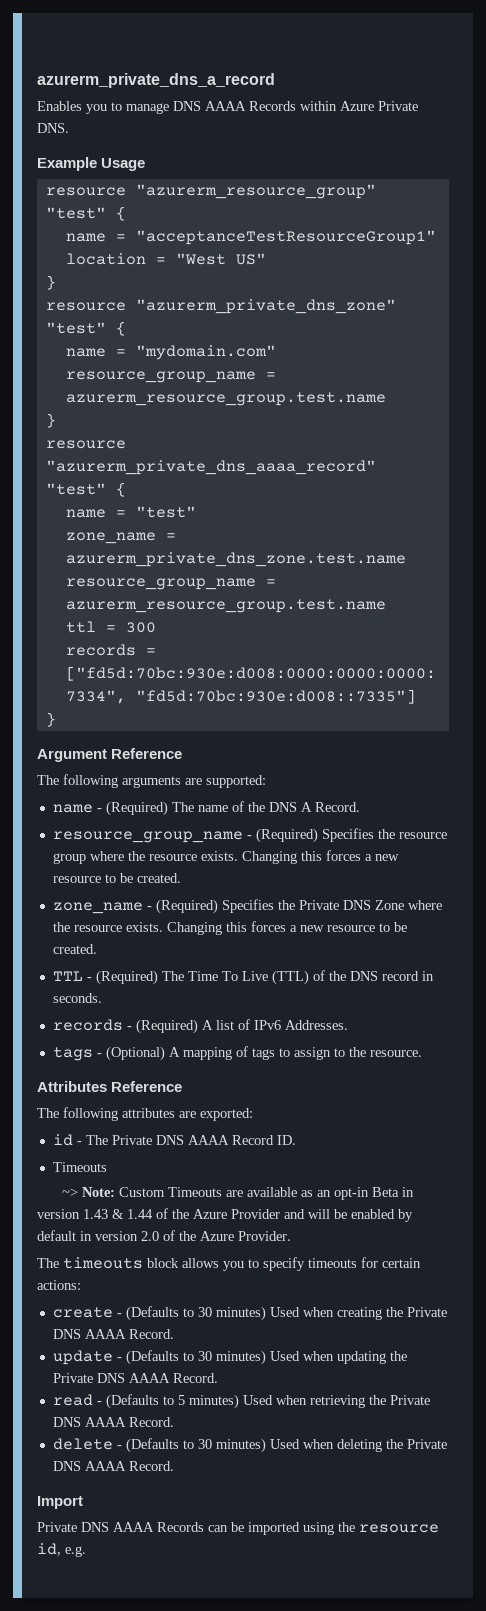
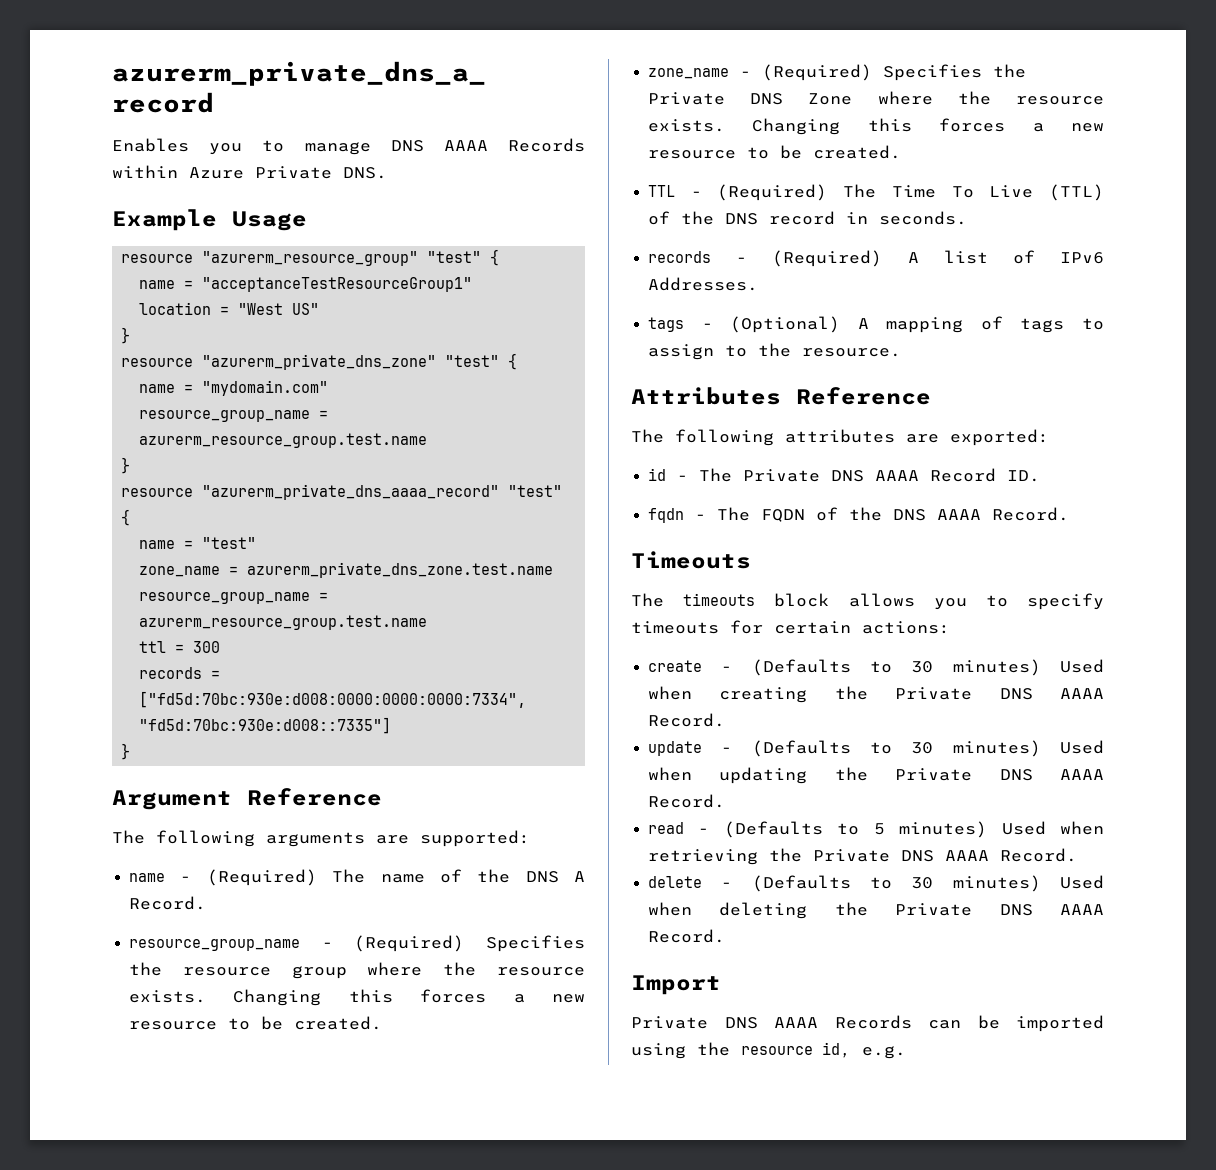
  id - The Private DNS AAAA Record ID.
+ fqdn - The FQDN of the DNS AAAA Record.
  Timeouts
- ~> Note: Custom Timeouts are available as an opt-in Beta in version 1.43 & 1.44 of the Azure Provider and will be enabled by default in version 2.0 of the Azure Provider.

